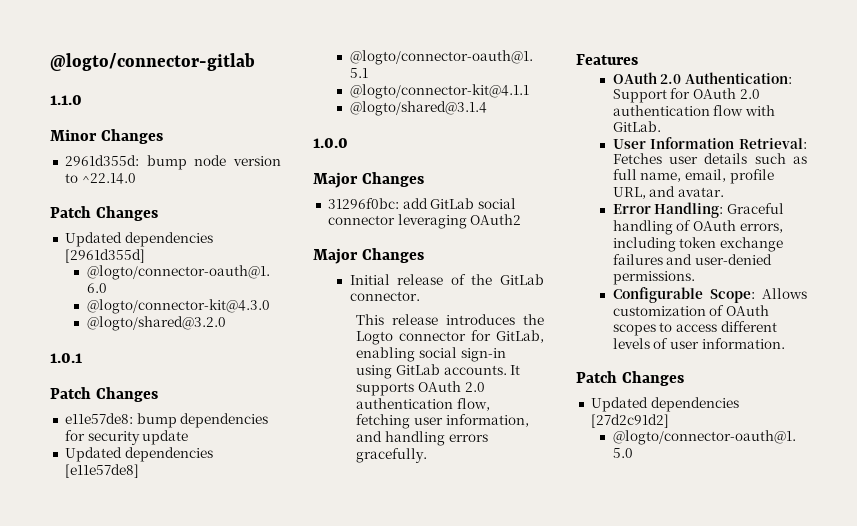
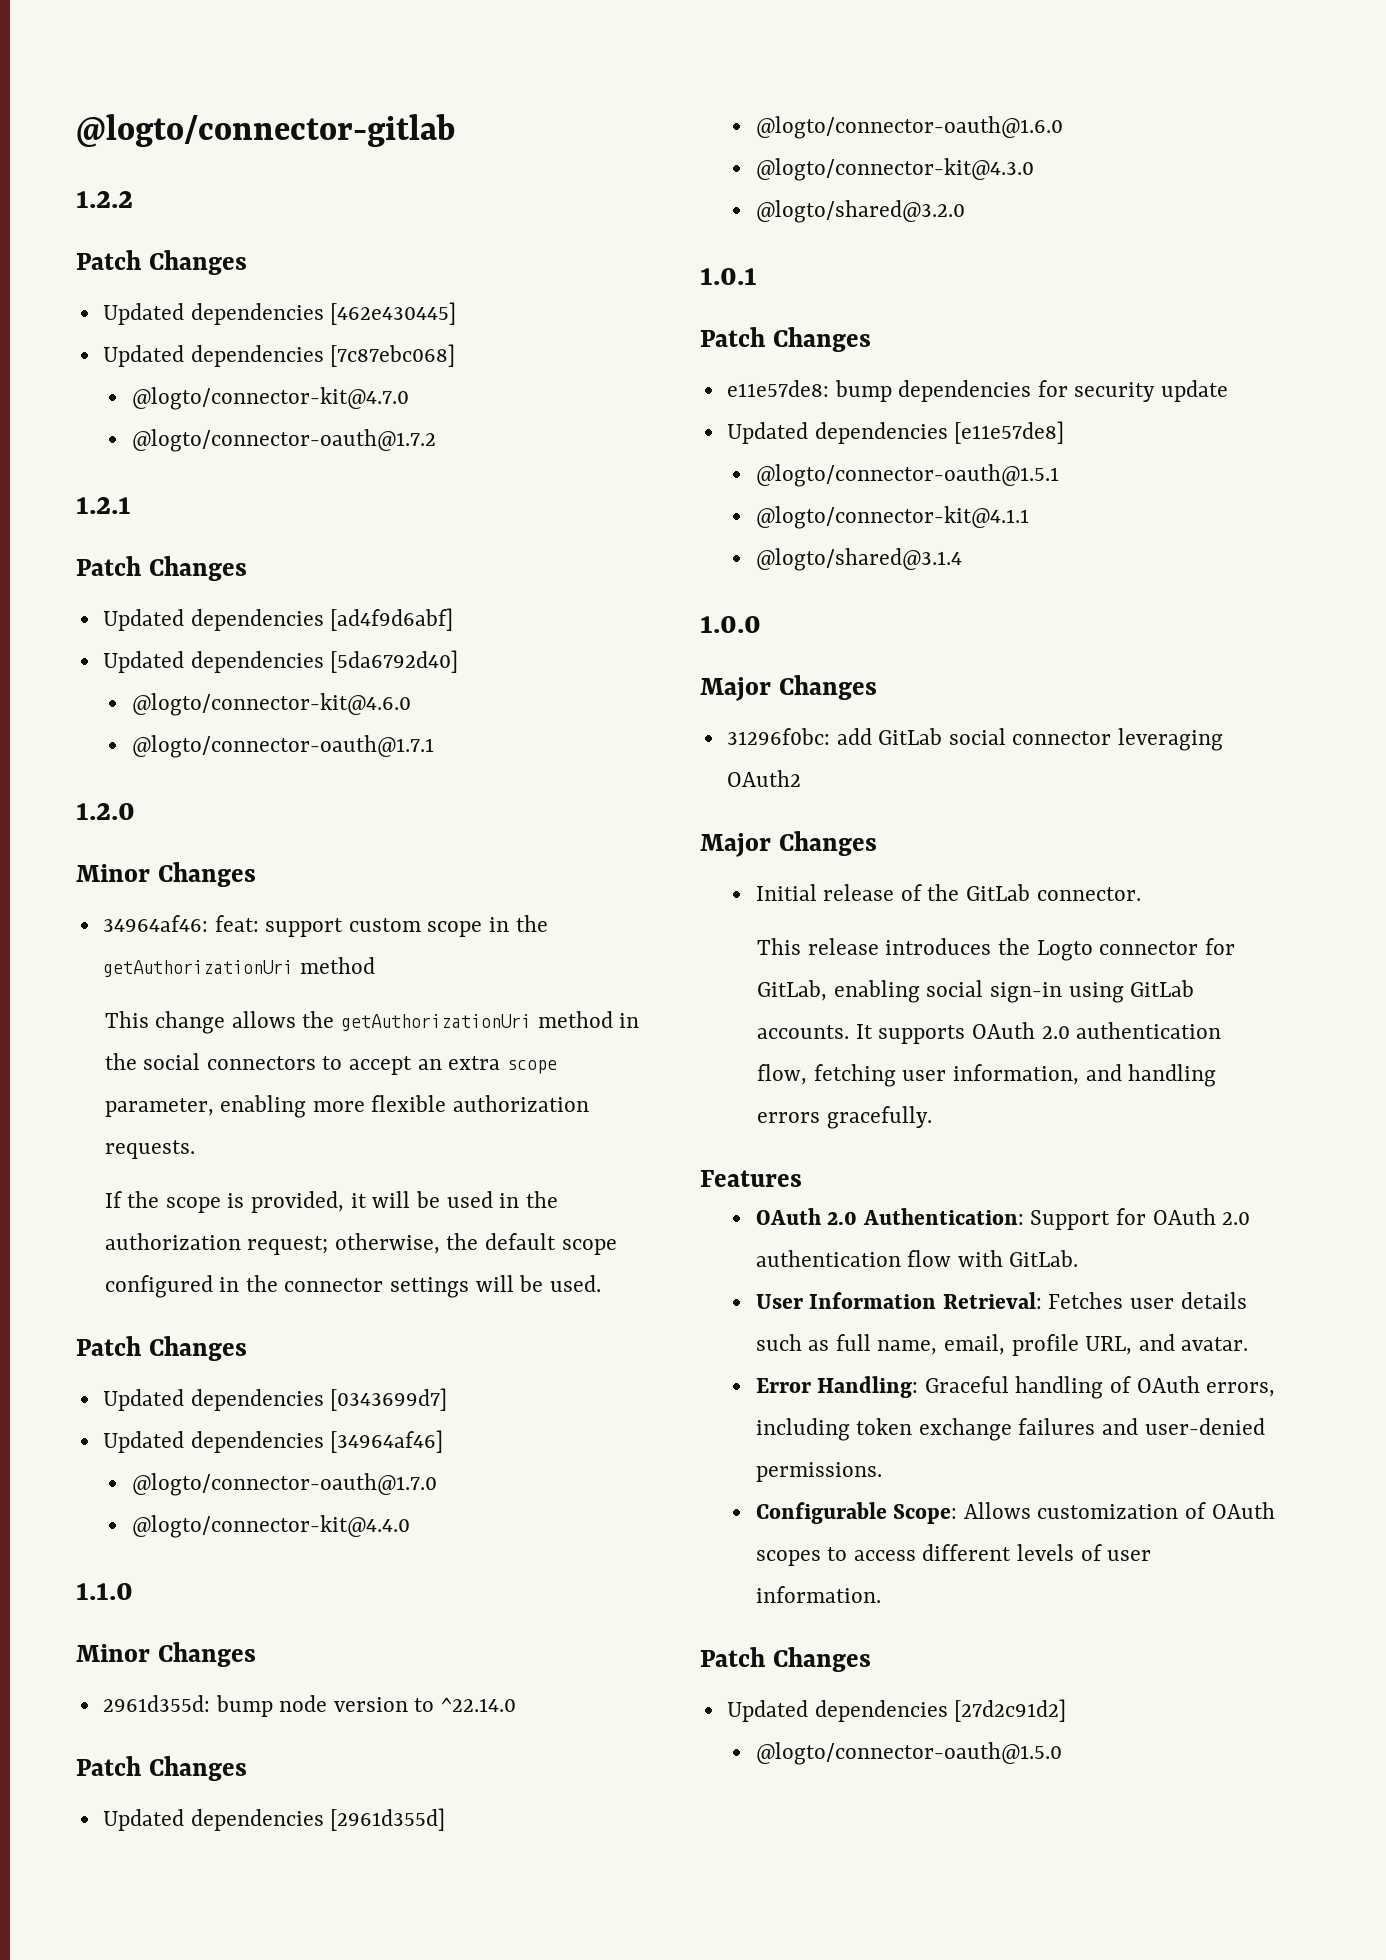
+ 1.2.2
+ Patch Changes
+ Updated dependencies [462e430445]
+ Updated dependencies [7c87ebc068]
+ @logto/connector-kit@4.7.0
+ @logto/connector-oauth@1.7.2
+ 1.2.1
+ Patch Changes
+ Updated dependencies [ad4f9d6abf]
+ Updated dependencies [5da6792d40]
+ @logto/connector-kit@4.6.0
+ @logto/connector-oauth@1.7.1
+ 1.2.0
+ Minor Changes
+ 34964af46: feat: support custom scope in the getAuthorizationUri method
+ This change allows the getAuthorizationUri method in the social connectors to accept an extra scope parameter, enabling more flexible authorization requests.
+ If the scope is provided, it will be used in the authorization request; otherwise, the default scope configured in the connector settings will be used.
+ Patch Changes
+ Updated dependencies [0343699d7]
+ Updated dependencies [34964af46]
+ @logto/connector-oauth@1.7.0
+ @logto/connector-kit@4.4.0

